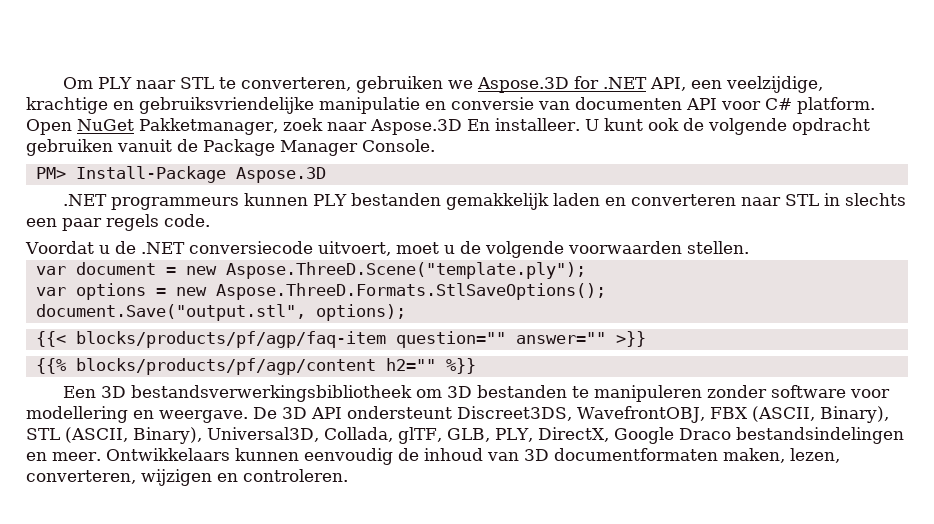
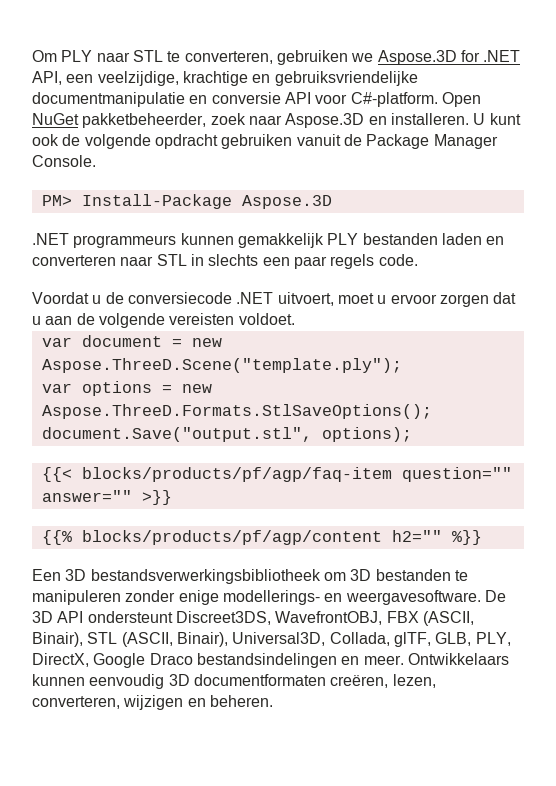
- Om PLY naar STL te converteren, gebruiken we Aspose.3D for .NET API, een veelzijdige, krachtige en gebruiksvriendelijke manipulatie en conversie van documenten API voor C# platform.
+ Om PLY naar STL te converteren, gebruiken we Aspose.3D for .NET API, een veelzijdige, krachtige en gebruiksvriendelijke documentmanipulatie en conversie API voor C#-platform.
- Open NuGet Pakketmanager, zoek naar Aspose.3D En installeer.
+ Open NuGet pakketbeheerder, zoek naar Aspose.3D en installeren.
- .NET programmeurs kunnen PLY bestanden gemakkelijk laden en converteren naar STL in slechts een paar regels code.
+ .NET programmeurs kunnen gemakkelijk PLY bestanden laden en converteren naar STL in slechts een paar regels code.
- Voordat u de .NET conversiecode uitvoert, moet u de volgende voorwaarden stellen.
+ Voordat u de conversiecode .NET uitvoert, moet u ervoor zorgen dat u aan de volgende vereisten voldoet.
- Een 3D bestandsverwerkingsbibliotheek om 3D bestanden te manipuleren zonder software voor modellering en weergave.
+ Een 3D bestandsverwerkingsbibliotheek om 3D bestanden te manipuleren zonder enige modellerings- en weergavesoftware.
- De 3D API ondersteunt Discreet3DS, WavefrontOBJ, FBX (ASCII, Binary), STL (ASCII, Binary), Universal3D, Collada, glTF, GLB, PLY, DirectX, Google Draco bestandsindelingen en meer.
+ De 3D API ondersteunt Discreet3DS, WavefrontOBJ, FBX (ASCII, Binair), STL (ASCII, Binair), Universal3D, Collada, glTF, GLB, PLY, DirectX, Google Draco bestandsindelingen en meer.
- Ontwikkelaars kunnen eenvoudig de inhoud van 3D documentformaten maken, lezen, converteren, wijzigen en controleren.
+ Ontwikkelaars kunnen eenvoudig 3D documentformaten creëren, lezen, converteren, wijzigen en beheren.

